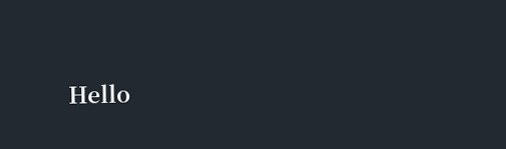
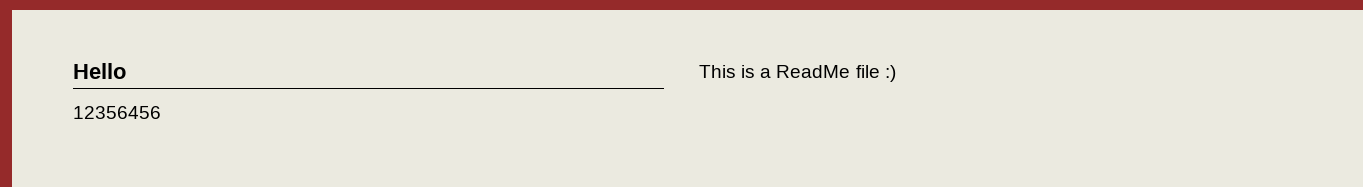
+ 12356456
+ This is a ReadMe file :)

